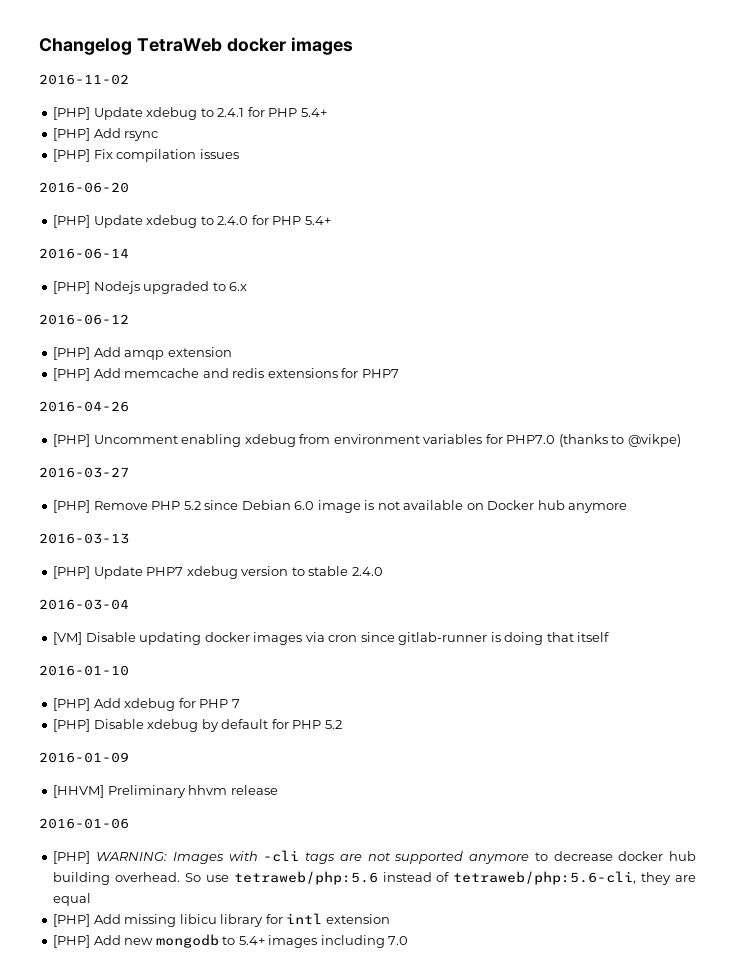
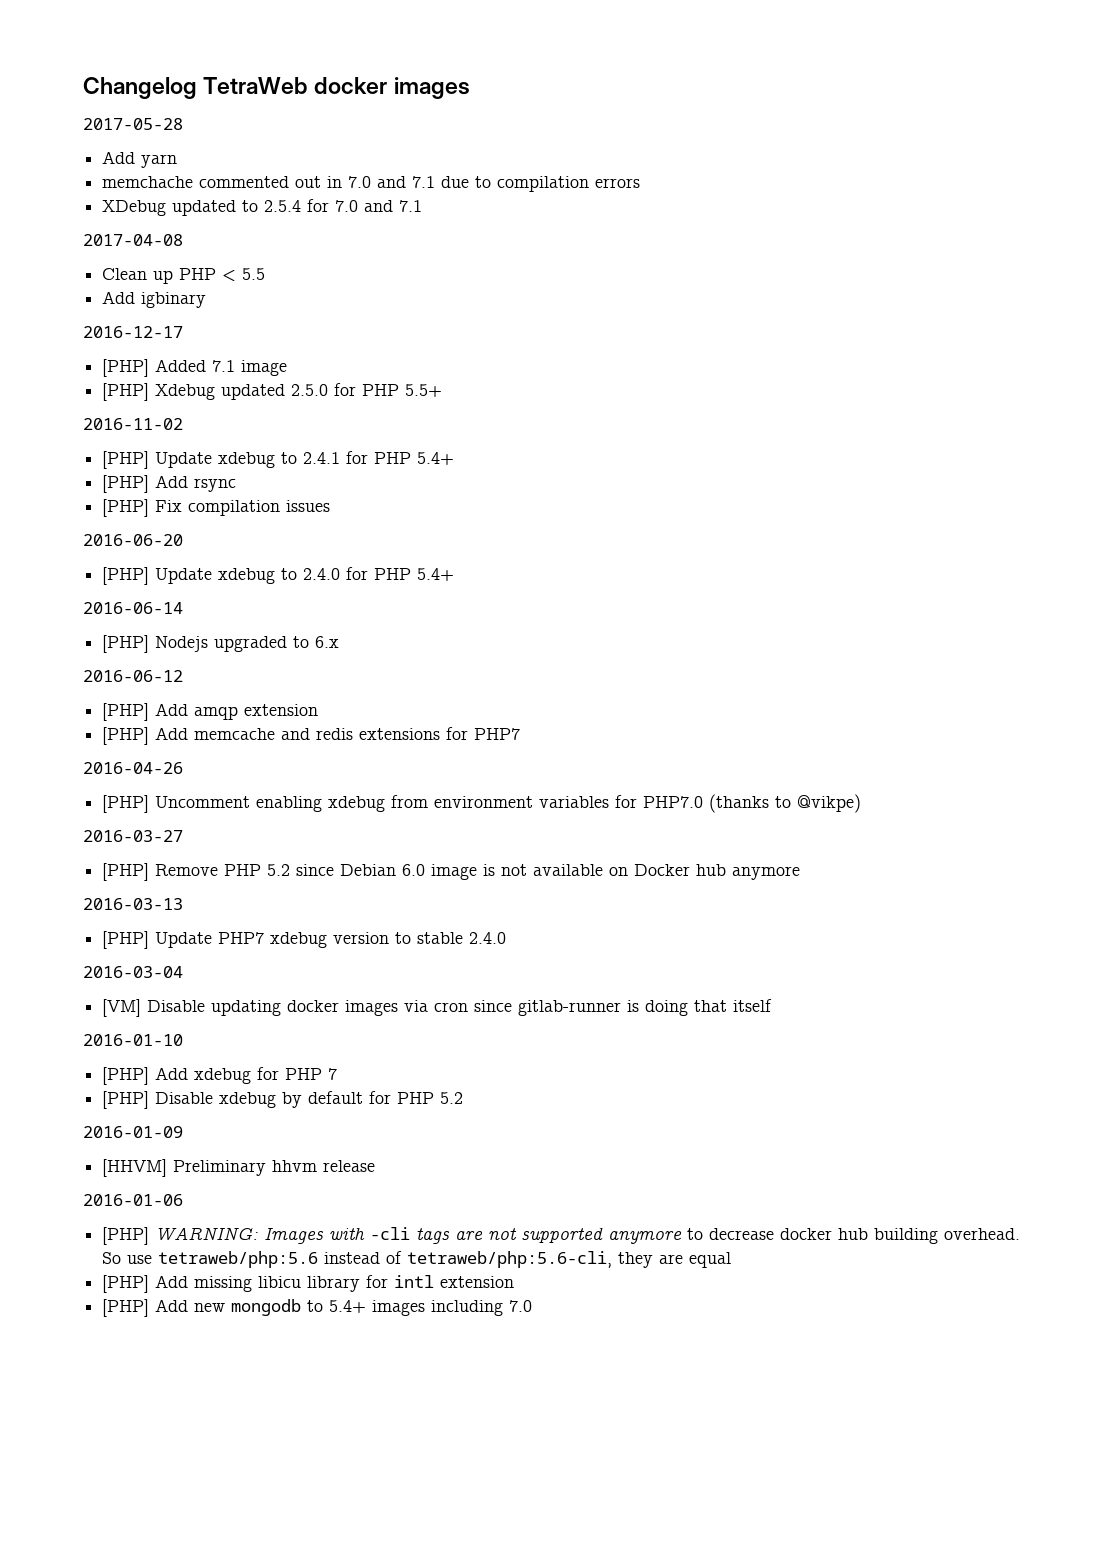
+ 2017-05-28
+ Add yarn
+ memchache commented out in 7.0 and 7.1 due to compilation errors
+ XDebug updated to 2.5.4 for 7.0 and 7.1
+ 2017-04-08
+ Clean up PHP < 5.5
+ Add igbinary
+ 2016-12-17
+ [PHP] Added 7.1 image
+ [PHP] Xdebug updated 2.5.0 for PHP 5.5+

